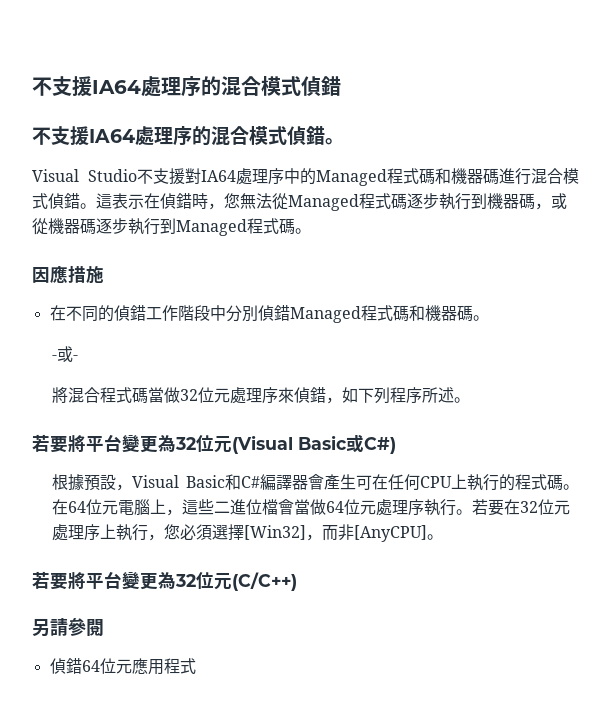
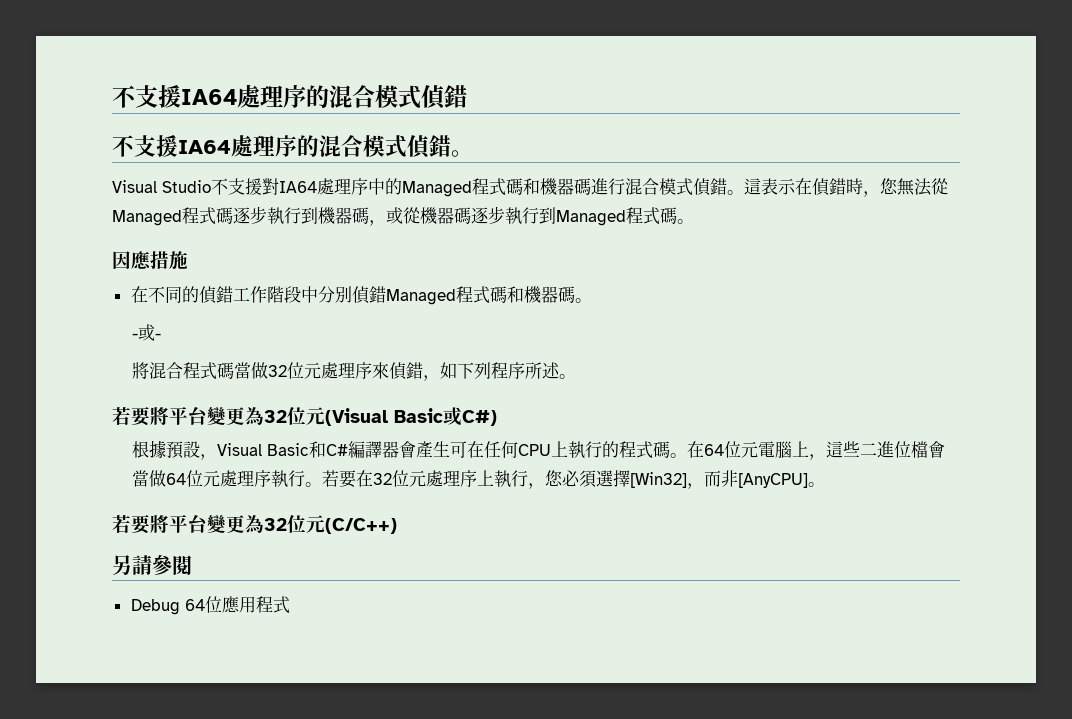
- 偵錯64位元應用程式
+ Debug 64位應用程式

